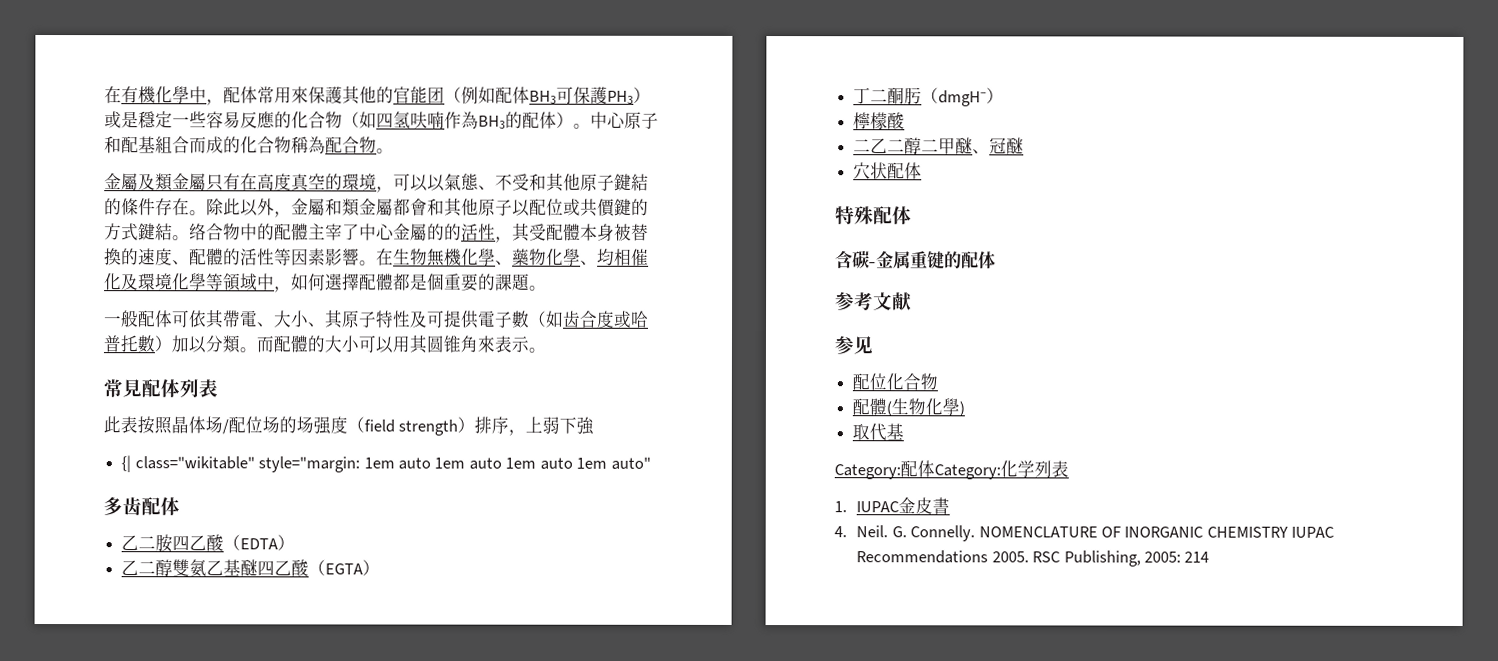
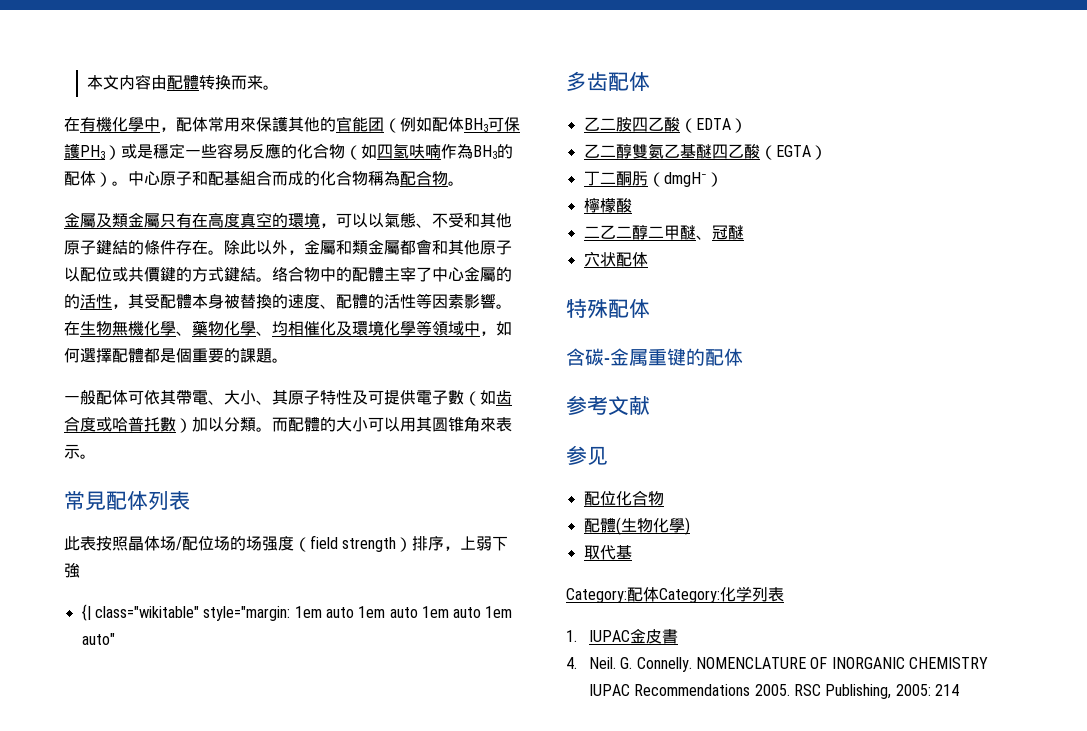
+ 本文内容由配體转换而来。

